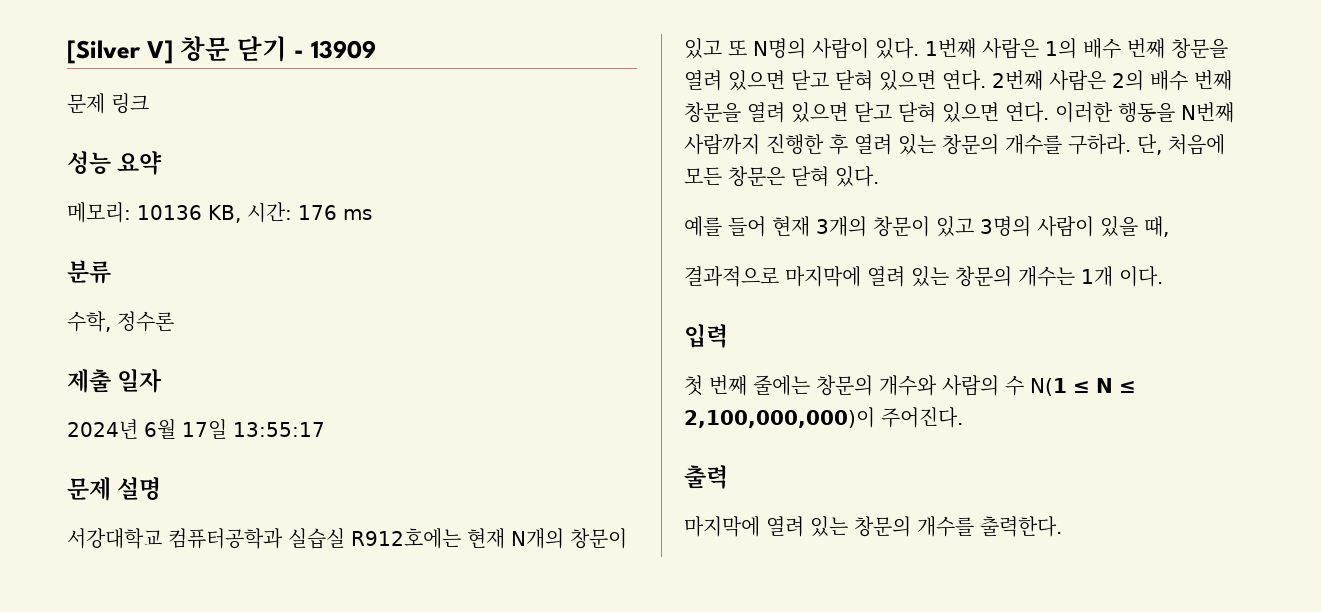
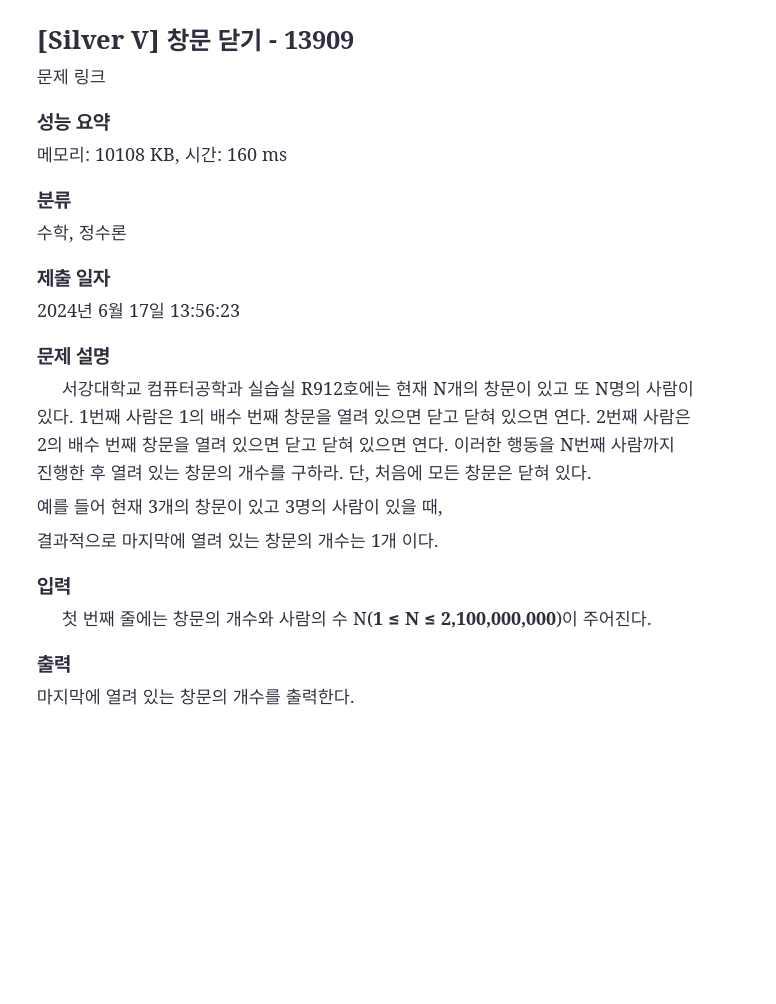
- 메모리: 10136 KB, 시간: 176 ms
+ 메모리: 10108 KB, 시간: 160 ms
- 2024년 6월 17일 13:55:17
+ 2024년 6월 17일 13:56:23

